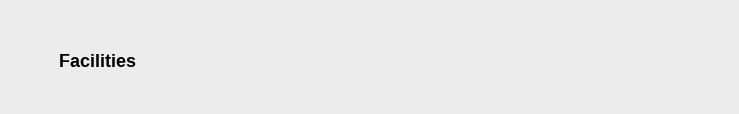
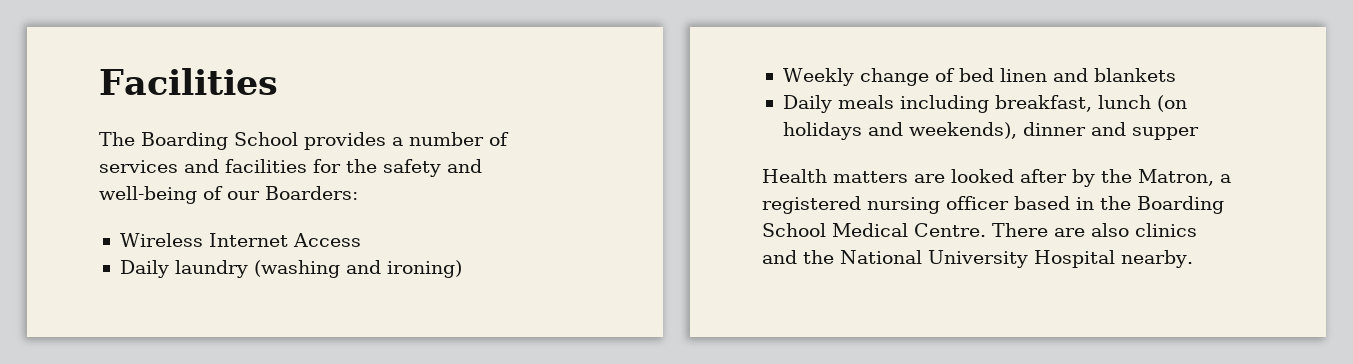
+ The Boarding School provides a number of services and facilities for the safety and well-being of our Boarders:
+ Wireless Internet Access
+ Daily laundry (washing and ironing)
+ Weekly change of bed linen and blankets
+ Daily meals including breakfast, lunch (on holidays and weekends), dinner and supper
+ Health matters are looked after by the Matron, a registered nursing officer based in the Boarding School Medical Centre. There are also clinics and the National University Hospital nearby.

